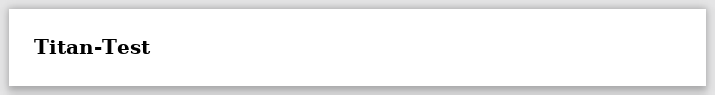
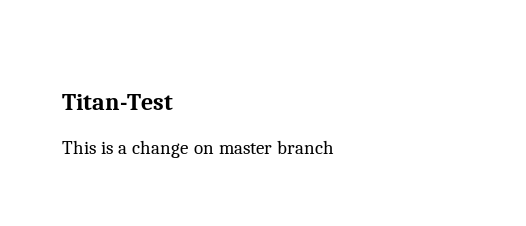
+ This is a change on master branch

